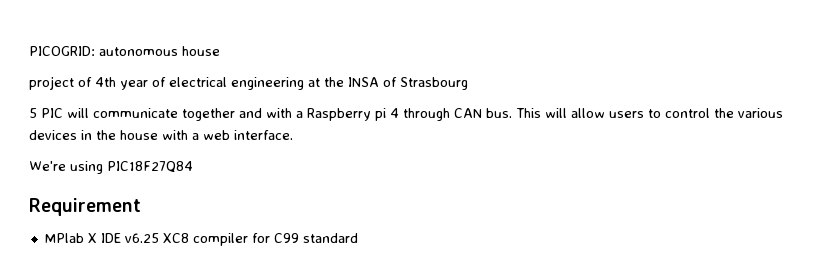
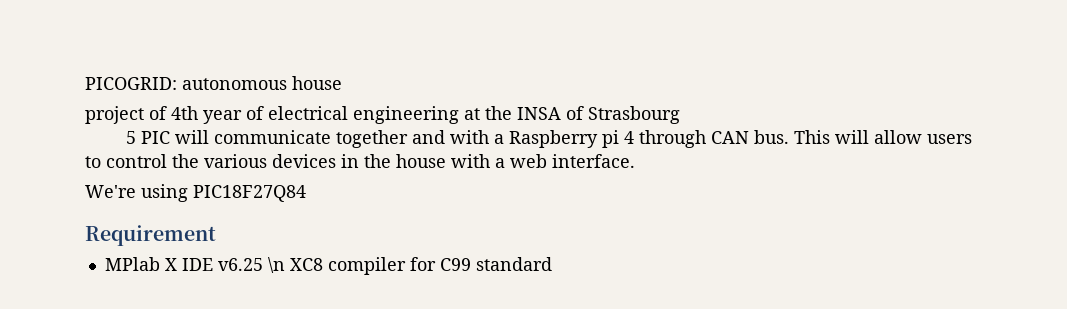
- MPlab X IDE v6.25 XC8 compiler for C99 standard
+ MPlab X IDE v6.25 \n XC8 compiler for C99 standard

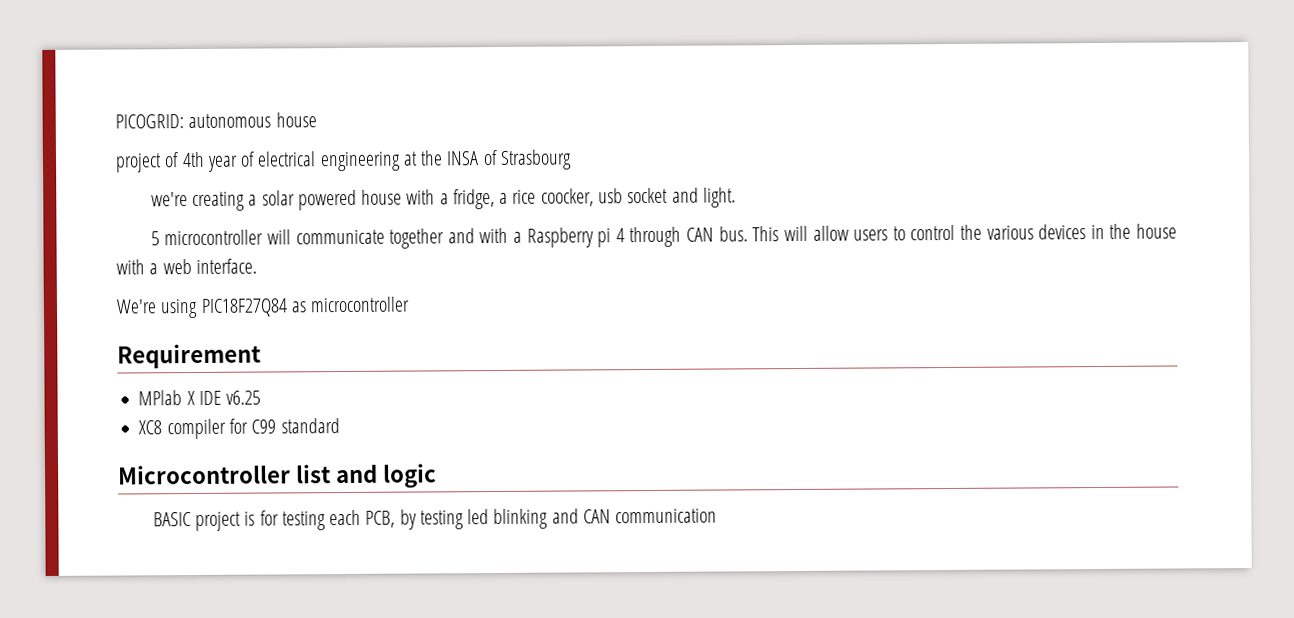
+ we're creating a solar powered house with a fridge, a rice coocker, usb socket and light.
- 5 PIC will communicate together and with a Raspberry pi 4 through CAN bus.
+ 5 microcontroller will communicate together and with a Raspberry pi 4 through CAN bus.
- We're using PIC18F27Q84
+ We're using PIC18F27Q84 as microcontroller
- MPlab X IDE v6.25 \n XC8 compiler for C99 standard
+ MPlab X IDE v6.25
+ XC8 compiler for C99 standard
+ Microcontroller list and logic
+ BASIC project is for testing each PCB, by testing led blinking and CAN communication

